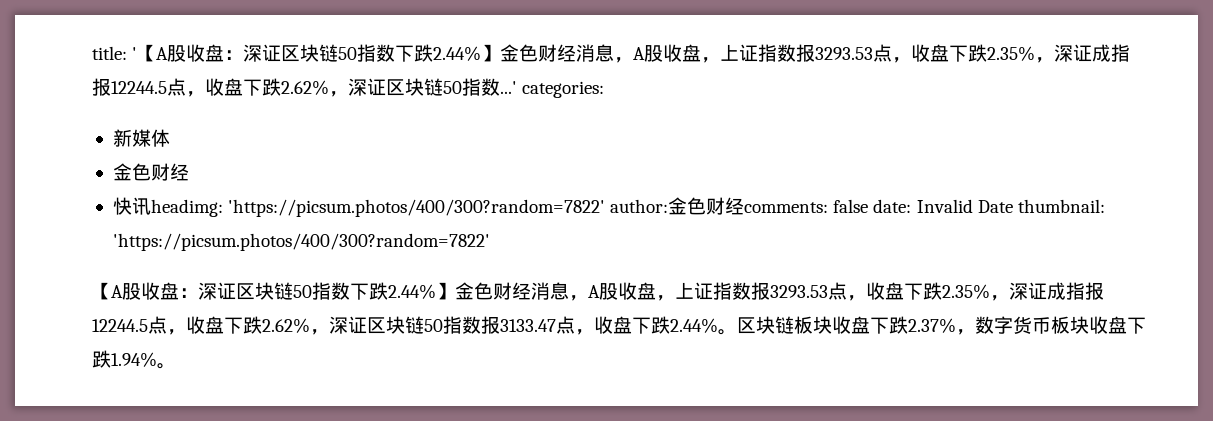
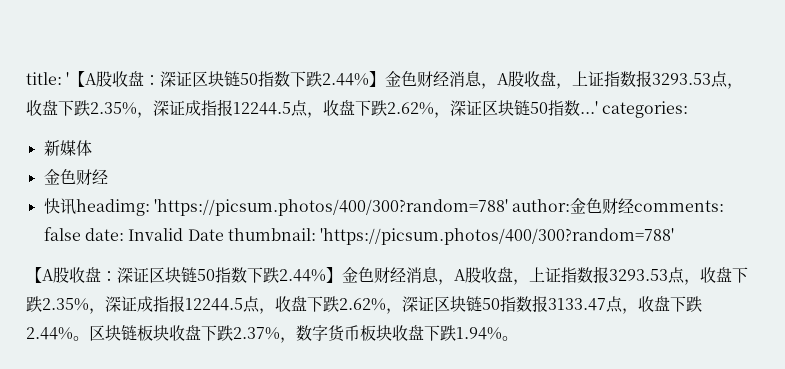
- 快讯headimg: 'https://picsum.photos/400/300?random=7822' author:金色财经comments: false date: Invalid Date thumbnail: 'https://picsum.photos/400/300?random=7822'
+ 快讯headimg: 'https://picsum.photos/400/300?random=788' author:金色财经comments: false date: Invalid Date thumbnail: 'https://picsum.photos/400/300?random=788'

